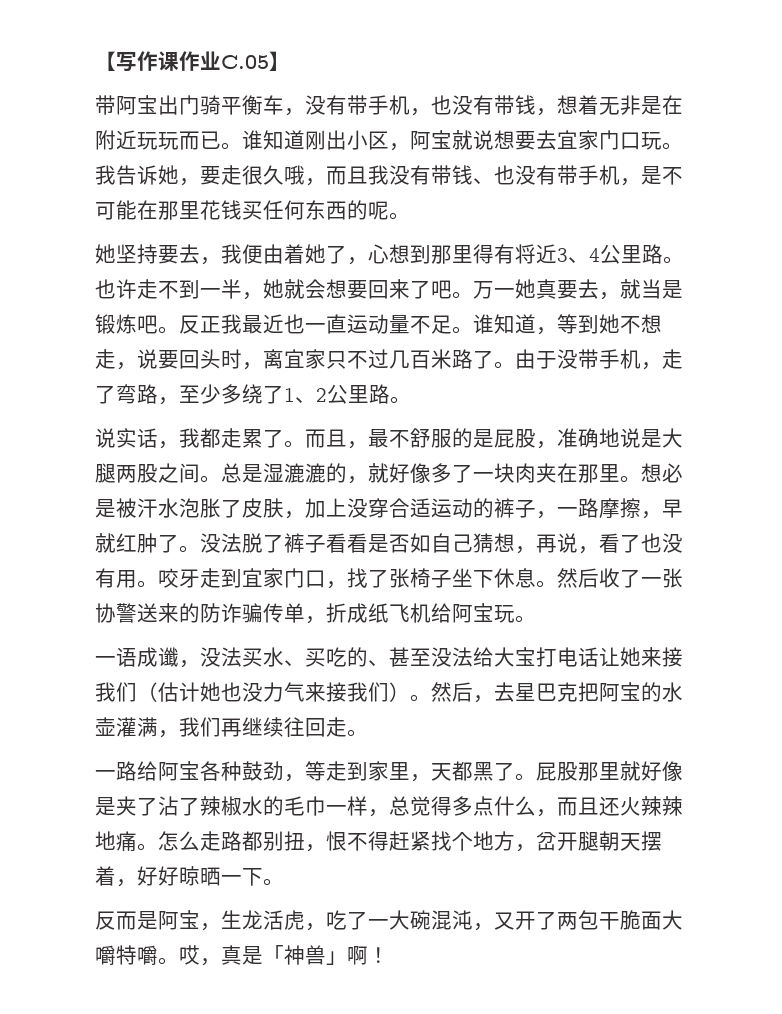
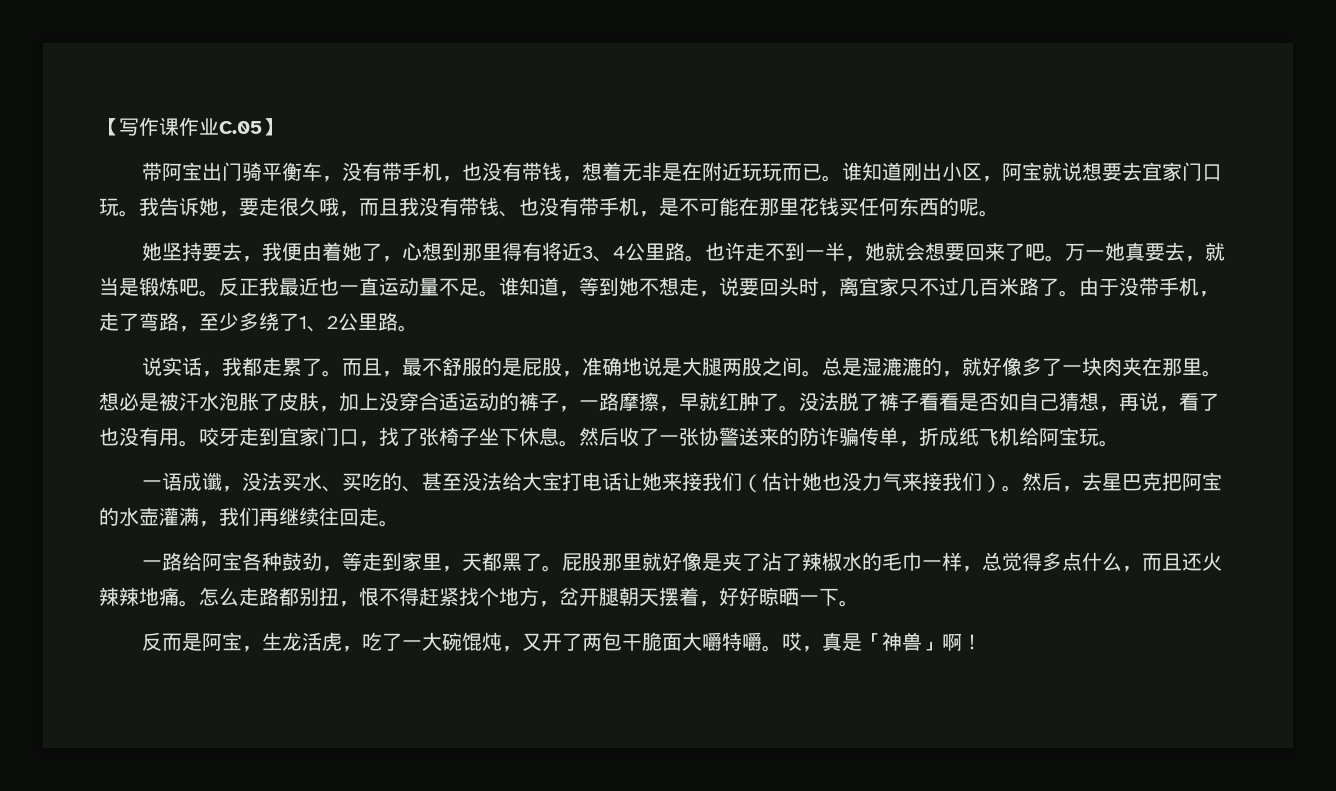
- 反而是阿宝，生龙活虎，吃了一大碗混沌，又开了两包干脆面大嚼特嚼。
+ 反而是阿宝，生龙活虎，吃了一大碗馄炖，又开了两包干脆面大嚼特嚼。

